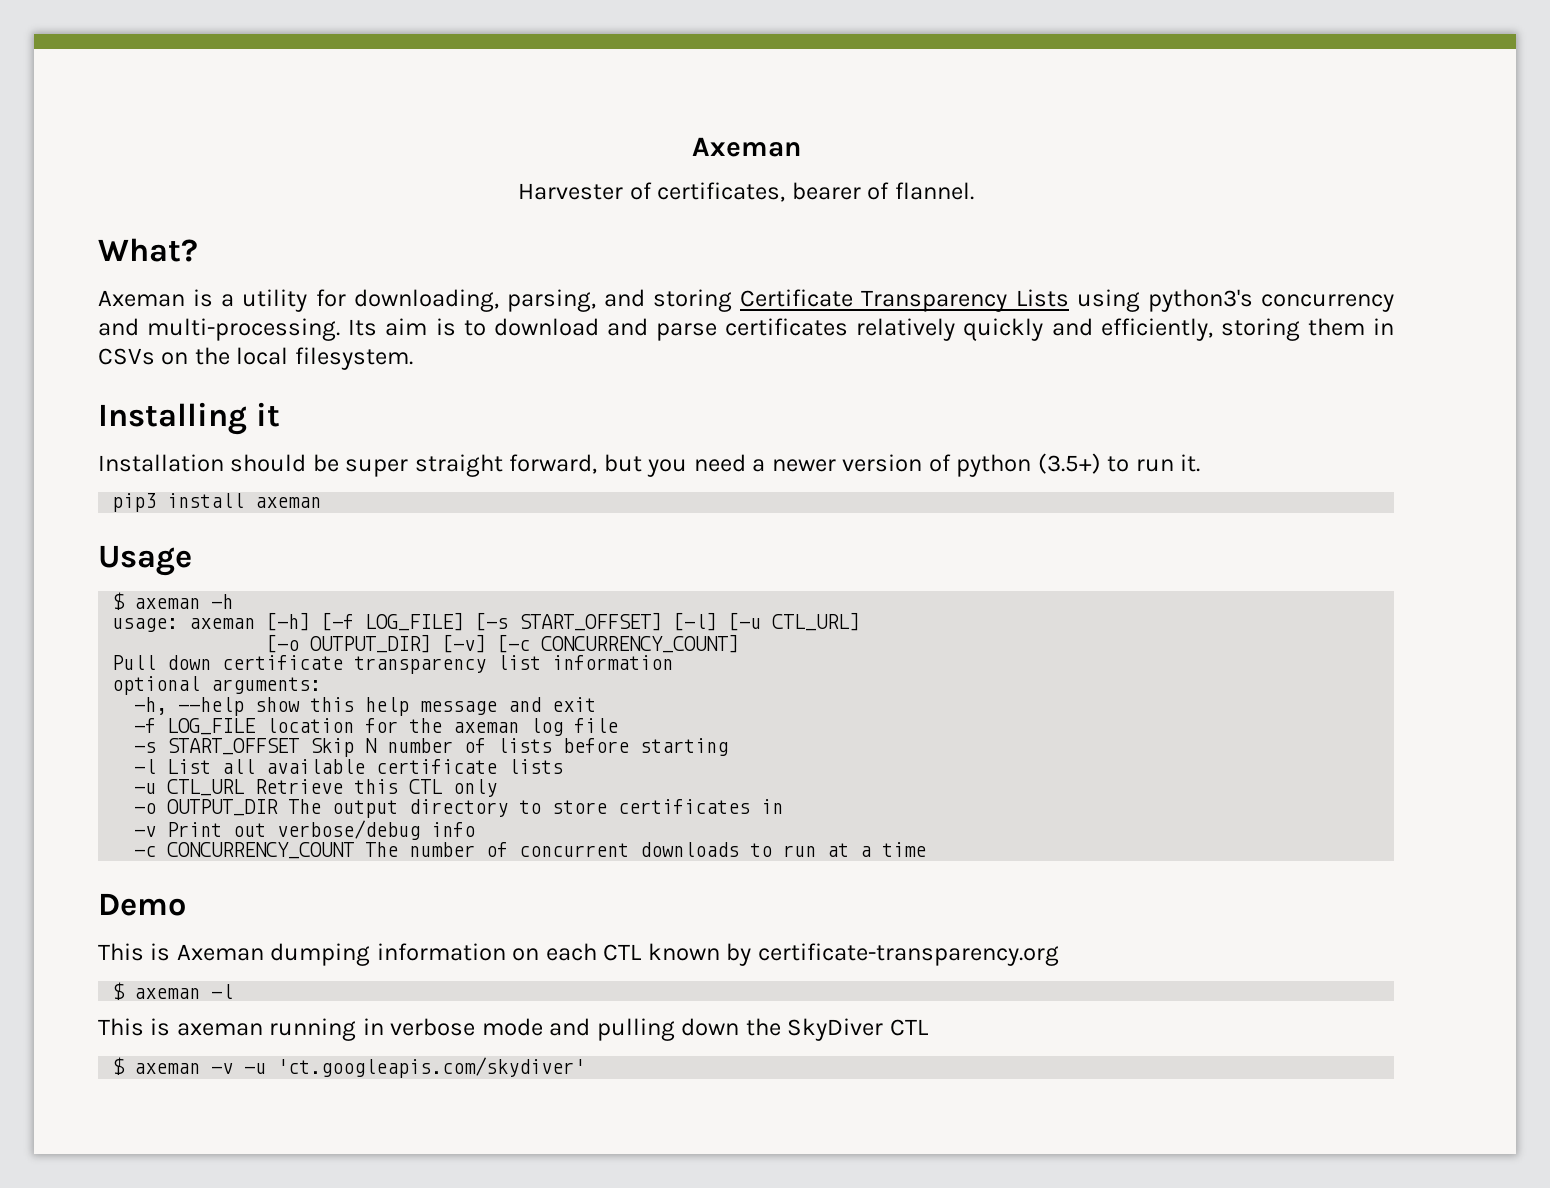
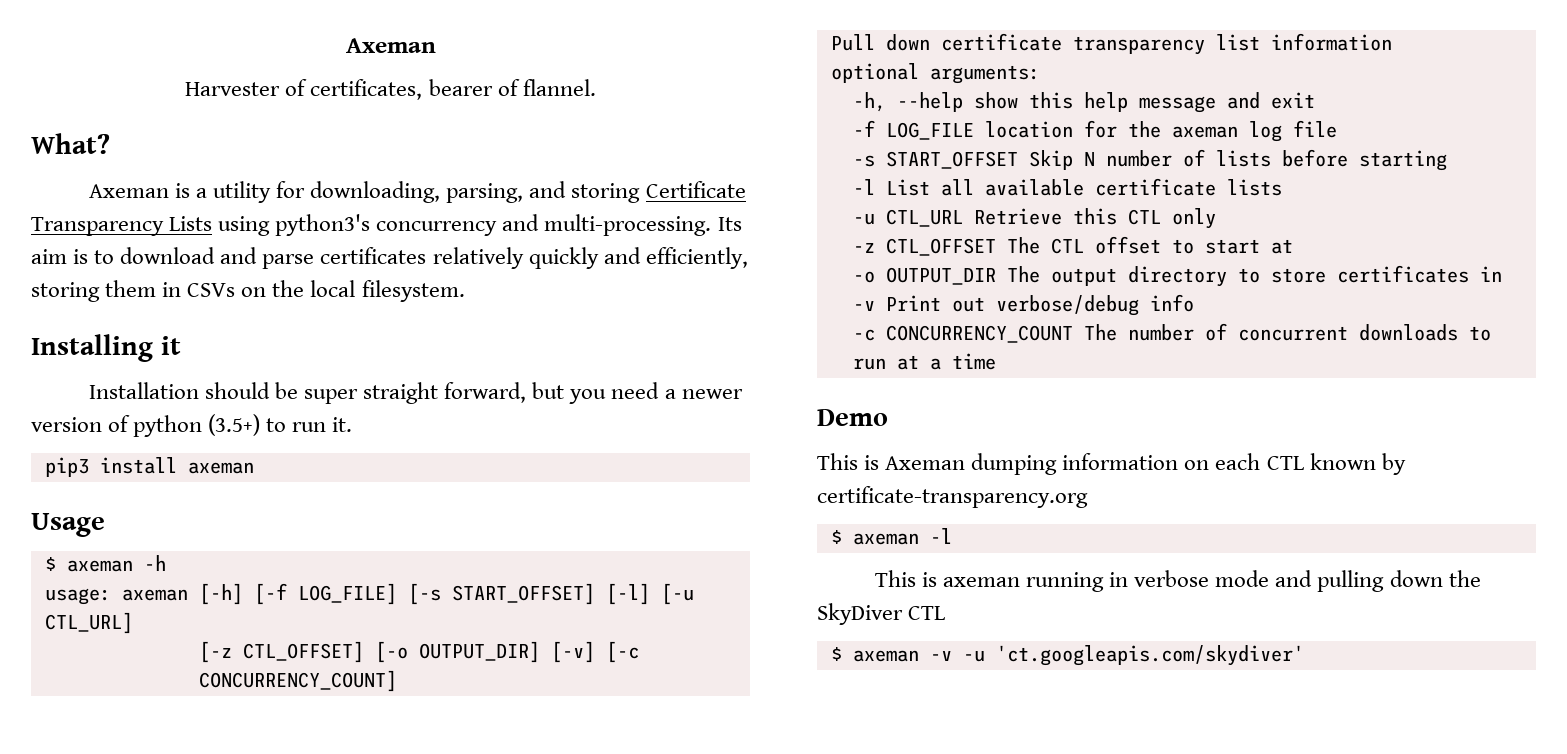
- [-o OUTPUT_DIR] [-v] [-c CONCURRENCY_COUNT]
+ [-z CTL_OFFSET] [-o OUTPUT_DIR] [-v] [-c CONCURRENCY_COUNT]
+ -z CTL_OFFSET The CTL offset to start at

